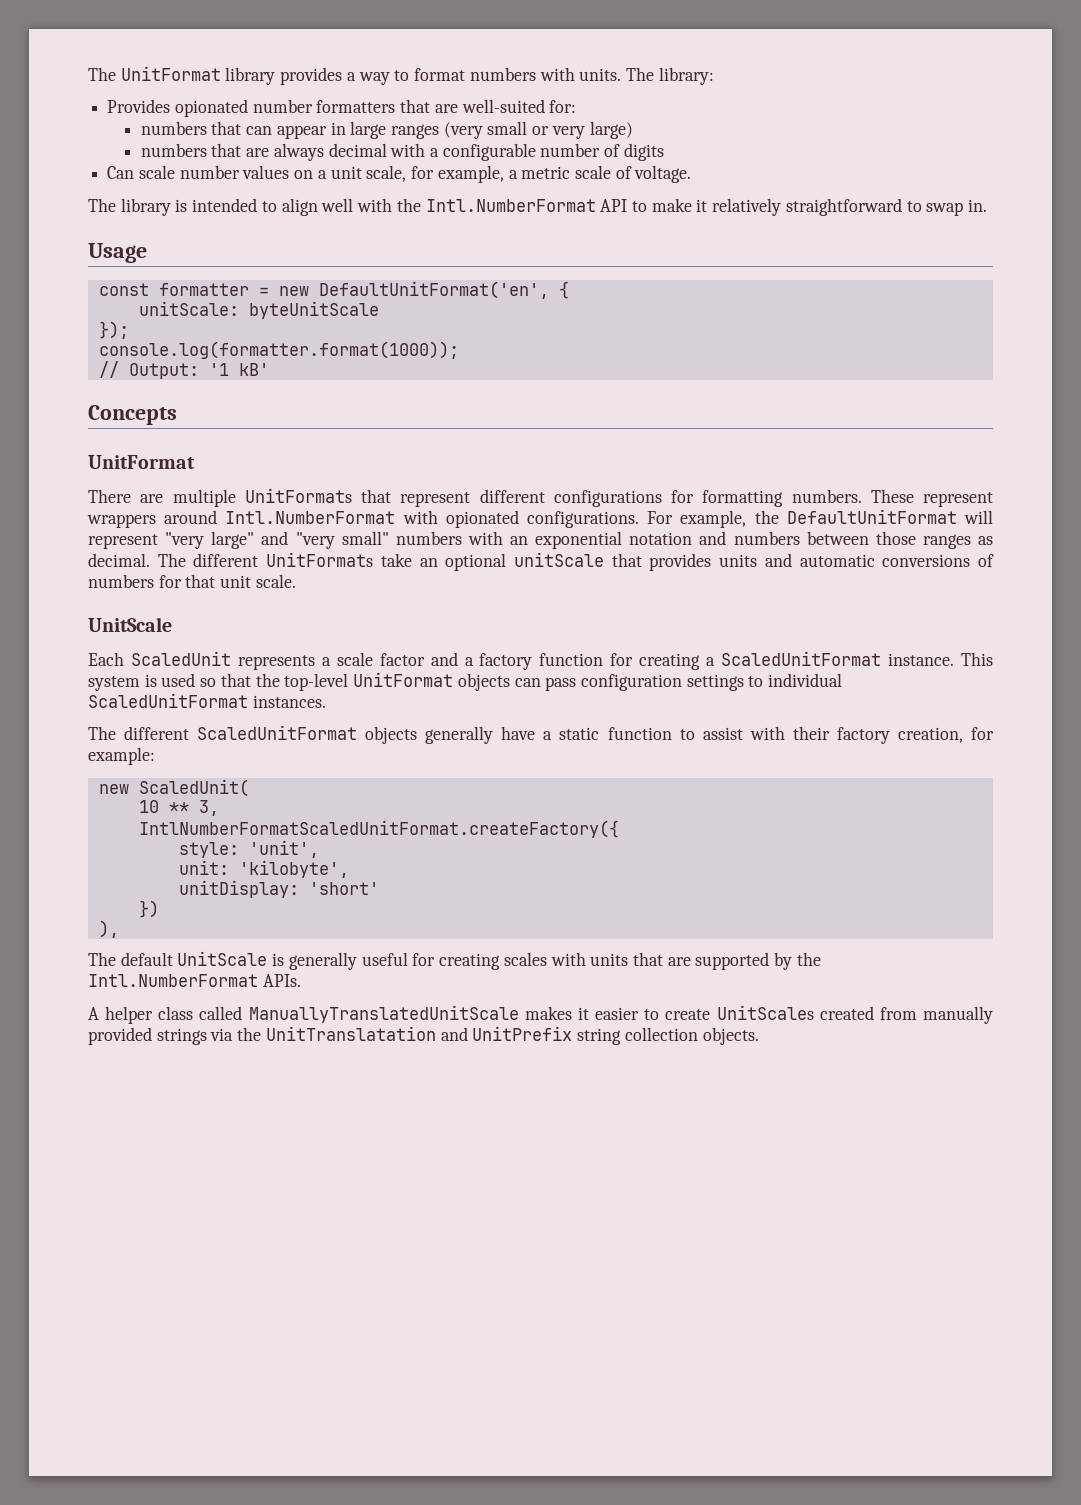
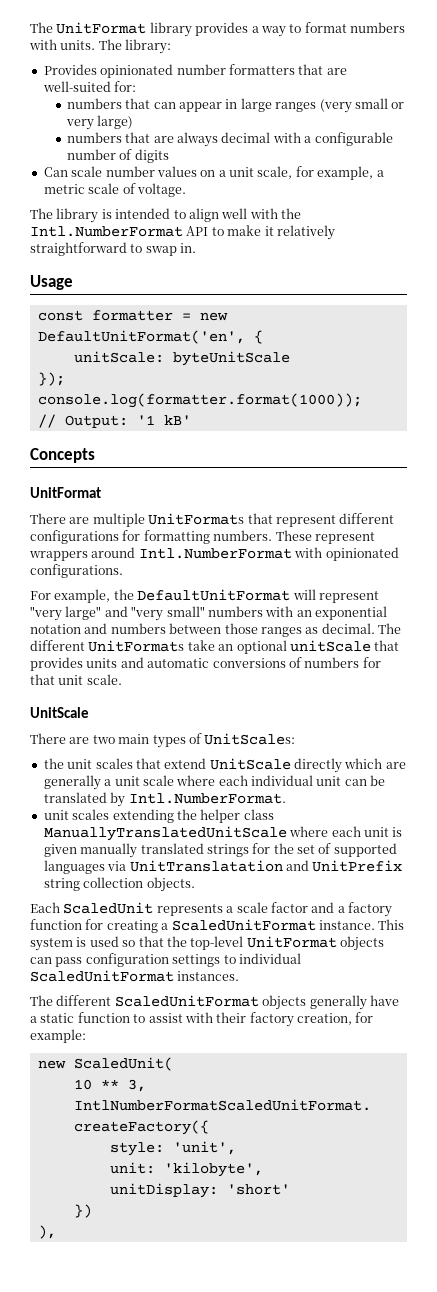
- Provides opionated number formatters that are well-suited for:
+ Provides opinionated number formatters that are well-suited for:
- These represent wrappers around Intl.NumberFormat with opionated configurations. For example, the DefaultUnitFormat will represent "very large" and "very small" numbers with an exponential notation and numbers between those ranges as decimal.
+ These represent wrappers around Intl.NumberFormat with opinionated configurations.
+ For example, the DefaultUnitFormat will represent "very large" and "very small" numbers with an exponential notation and numbers between those ranges as decimal.
+ There are two main types of UnitScales:
+ the unit scales that extend UnitScale directly which are generally a unit scale where each individual unit can be translated by Intl.NumberFormat.
+ unit scales extending the helper class ManuallyTranslatedUnitScale where each unit is given manually translated strings for the set of supported languages via UnitTranslatation and UnitPrefix string collection objects.
- The default UnitScale is generally useful for creating scales with units that are supported by the Intl.NumberFormat APIs.
- A helper class called ManuallyTranslatedUnitScale makes it easier to create UnitScales created from manually provided strings via the UnitTranslatation and UnitPrefix string collection objects.

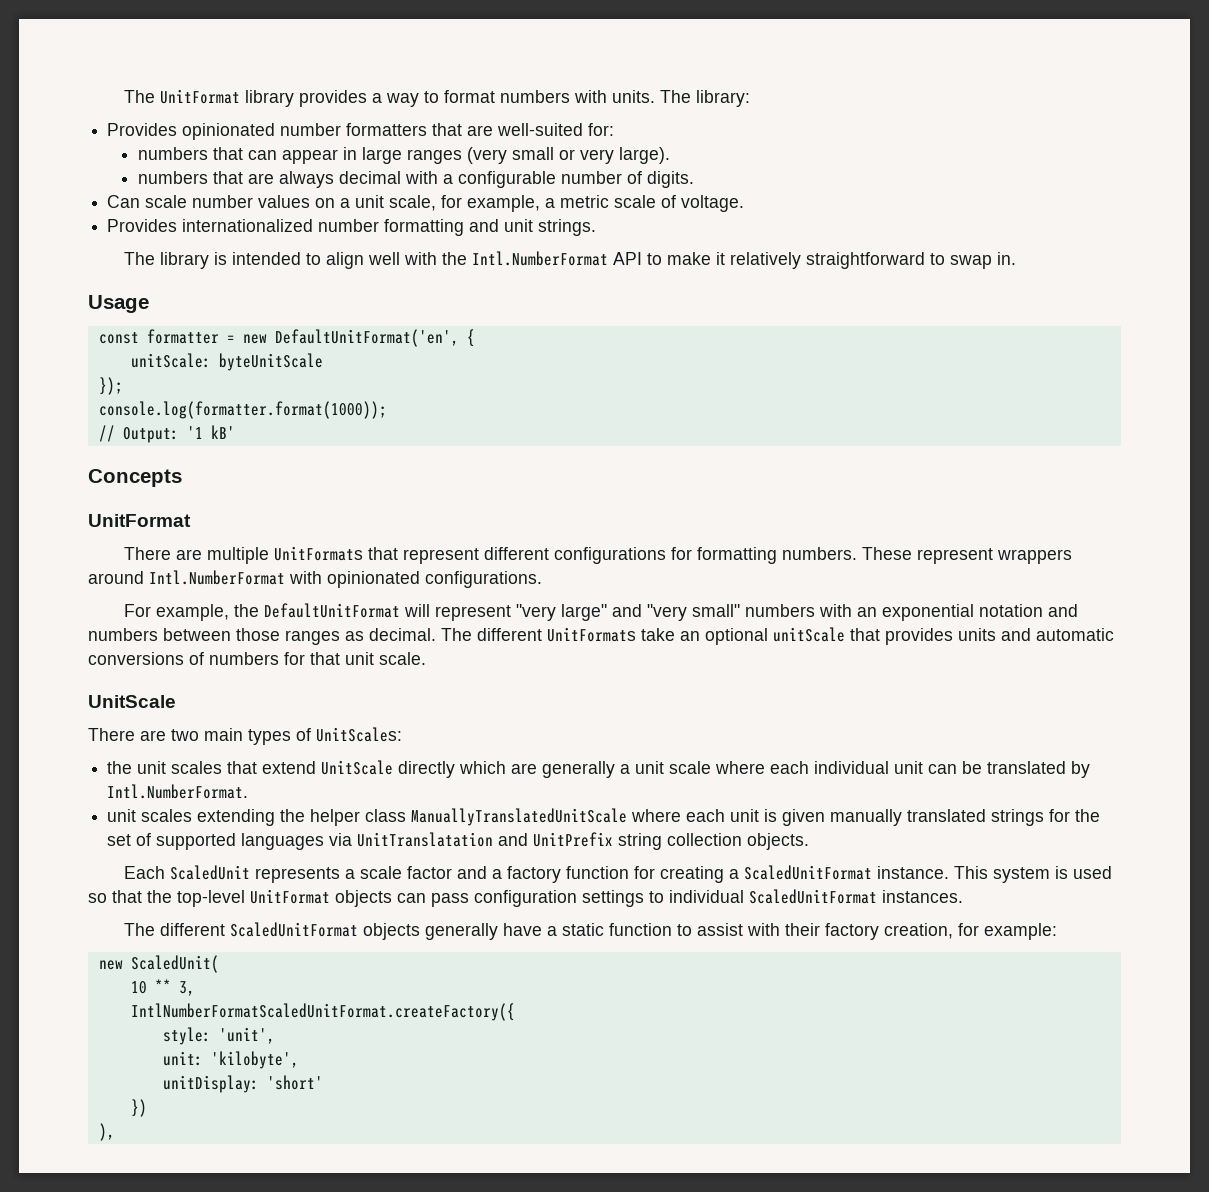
- numbers that can appear in large ranges (very small or very large)
+ numbers that can appear in large ranges (very small or very large).
- numbers that are always decimal with a configurable number of digits
+ numbers that are always decimal with a configurable number of digits.
+ Provides internationalized number formatting and unit strings.

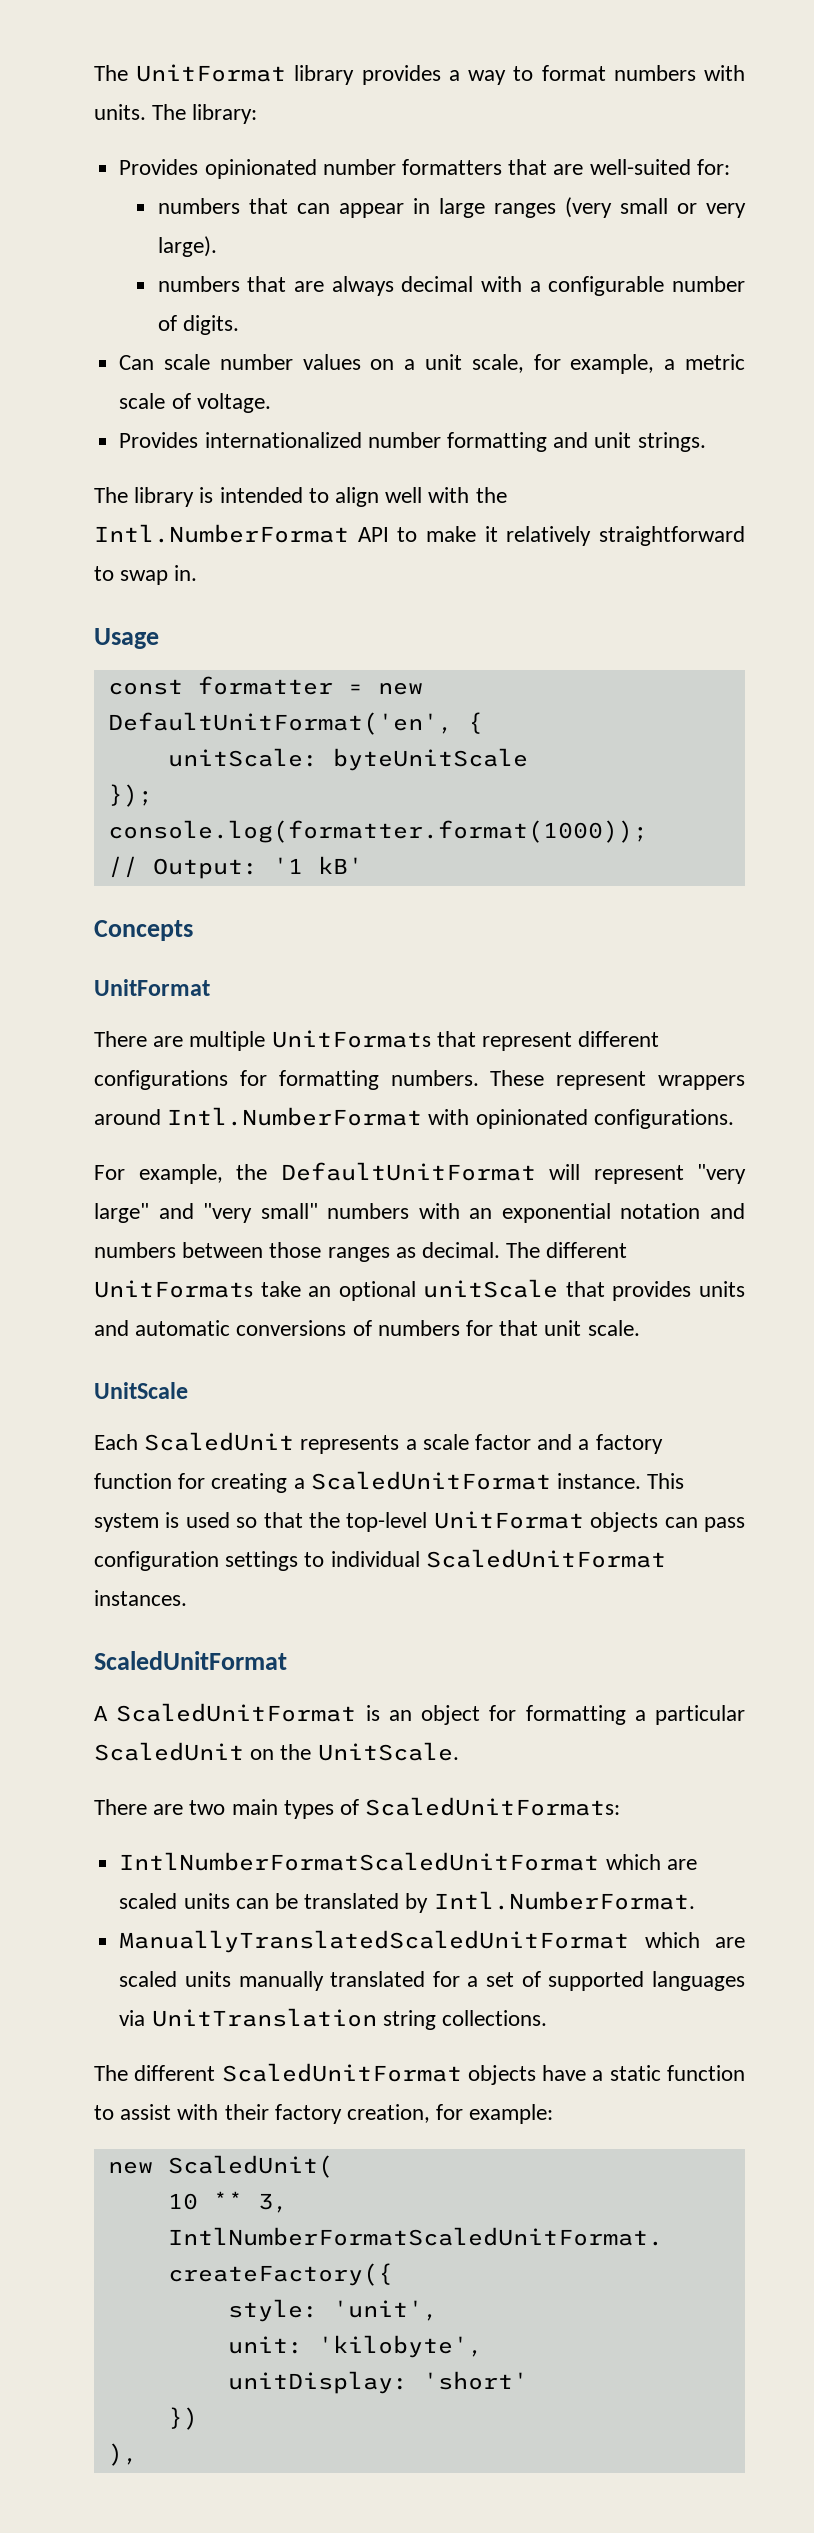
- There are two main types of UnitScales:
- the unit scales that extend UnitScale directly which are generally a unit scale where each individual unit can be translated by Intl.NumberFormat.
- unit scales extending the helper class ManuallyTranslatedUnitScale where each unit is given manually translated strings for the set of supported languages via UnitTranslatation and UnitPrefix string collection objects.
  This system is used so that the top-level UnitFormat objects can pass configuration settings to individual ScaledUnitFormat instances.
+ ScaledUnitFormat
+ A ScaledUnitFormat is an object for formatting a particular ScaledUnit on the UnitScale.
+ There are two main types of ScaledUnitFormats:
+ IntlNumberFormatScaledUnitFormat which are scaled units can be translated by Intl.NumberFormat.
+ ManuallyTranslatedScaledUnitFormat which are scaled units manually translated for a set of supported languages via UnitTranslation string collections.
- The different ScaledUnitFormat objects generally have a static function to assist with their factory creation, for example:
+ The different ScaledUnitFormat objects have a static function to assist with their factory creation, for example:

